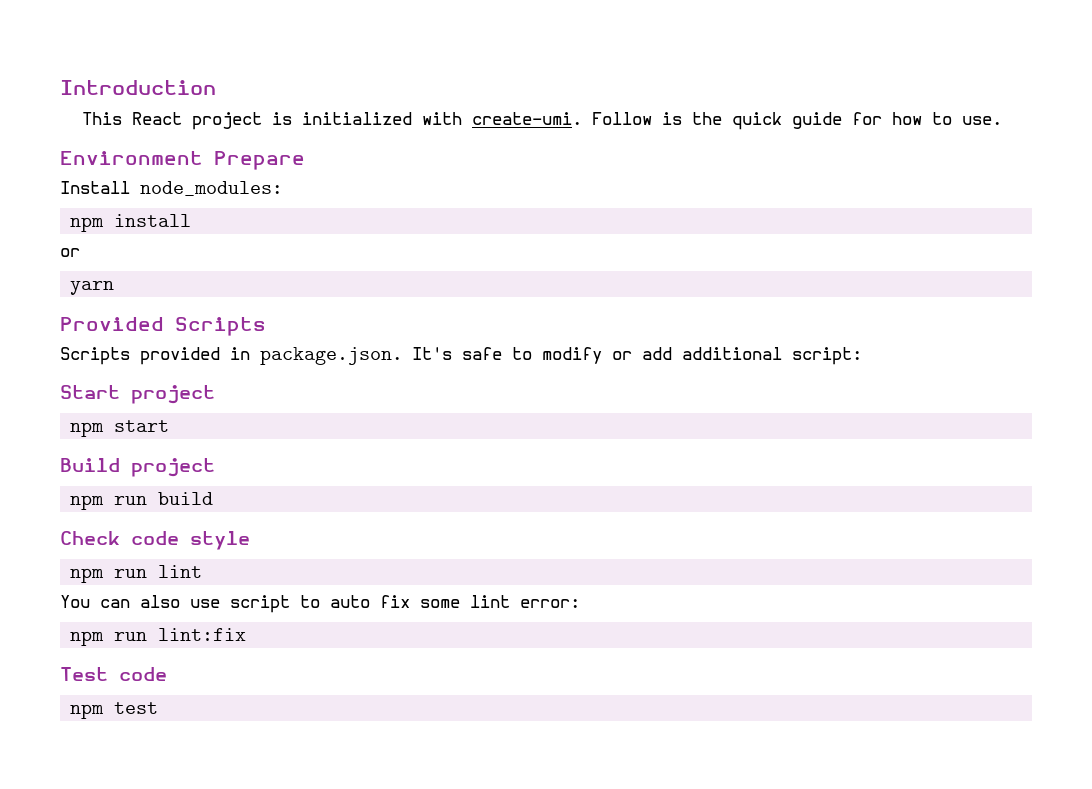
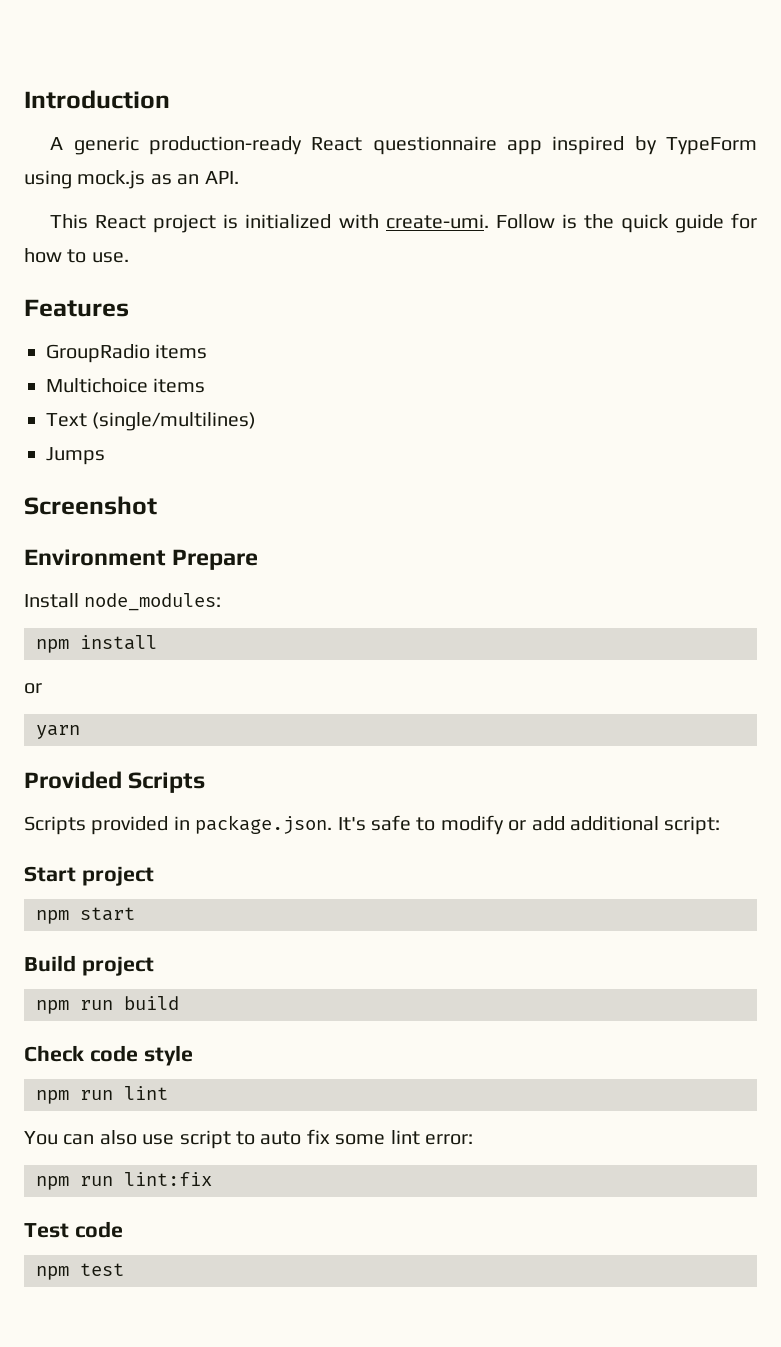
+ A generic production-ready React questionnaire app inspired by TypeForm using mock.js as an API.
+ Features
+ GroupRadio items
+ Multichoice items
+ Text (single/multilines)
+ Jumps
+ Screenshot

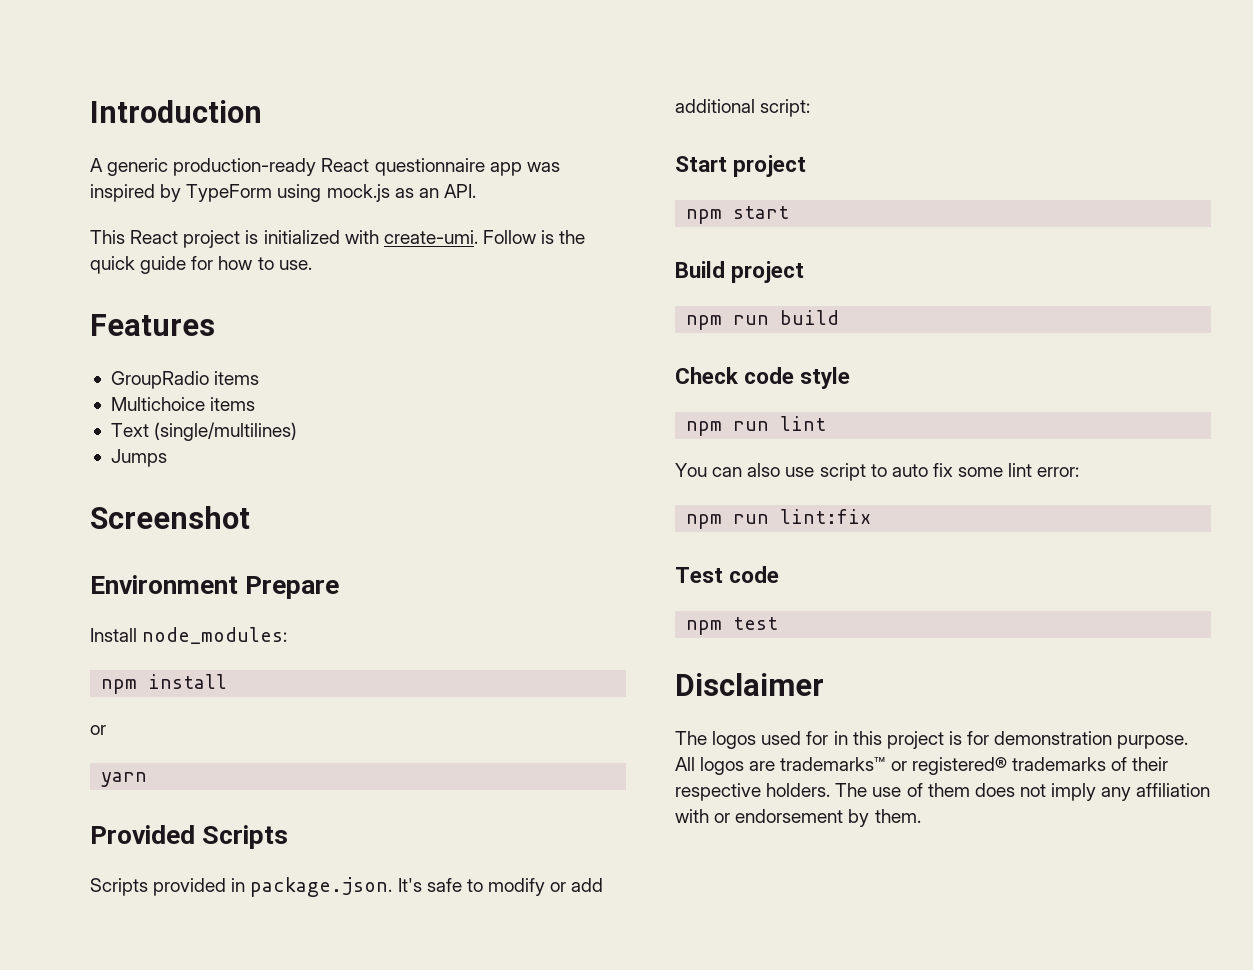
- A generic production-ready React questionnaire app inspired by TypeForm using mock.js as an API.
+ A generic production-ready React questionnaire app was inspired by TypeForm using mock.js as an API.
+ Disclaimer
+ The logos used for in this project is for demonstration purpose. All logos are trademarks™ or registered® trademarks of their respective holders. The use of them does not imply any affiliation with or endorsement by them.

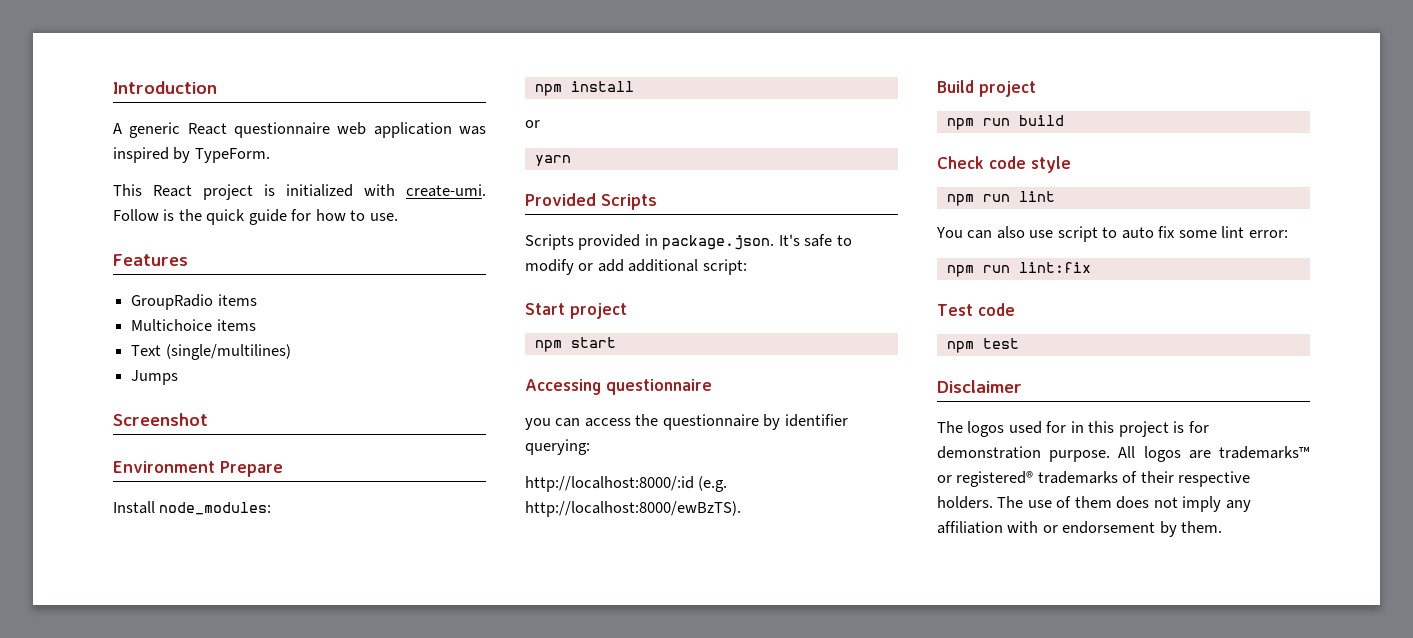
- A generic production-ready React questionnaire app was inspired by TypeForm using mock.js as an API.
+ A generic React questionnaire web application was inspired by TypeForm.
+ Accessing questionnaire
+ you can access the questionnaire by identifier querying:
+ http://localhost:8000/:id (e.g. http://localhost:8000/ewBzTS).

